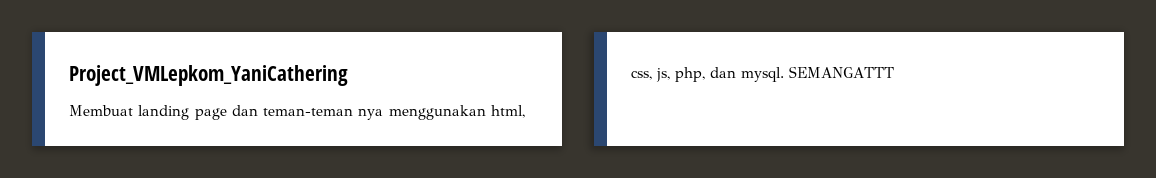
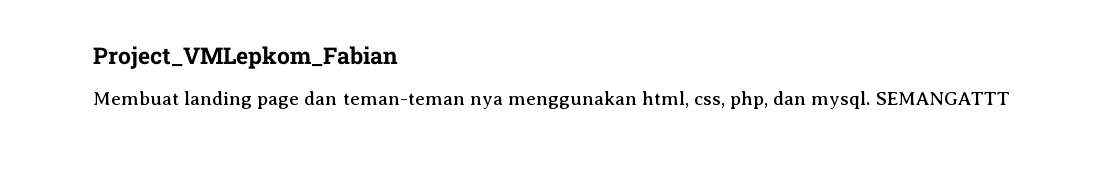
- Project_VMLepkom_YaniCathering
+ Project_VMLepkom_Fabian
- Membuat landing page dan teman-teman nya menggunakan html, css, js, php, dan mysql.
+ Membuat landing page dan teman-teman nya menggunakan html, css, php, dan mysql.

